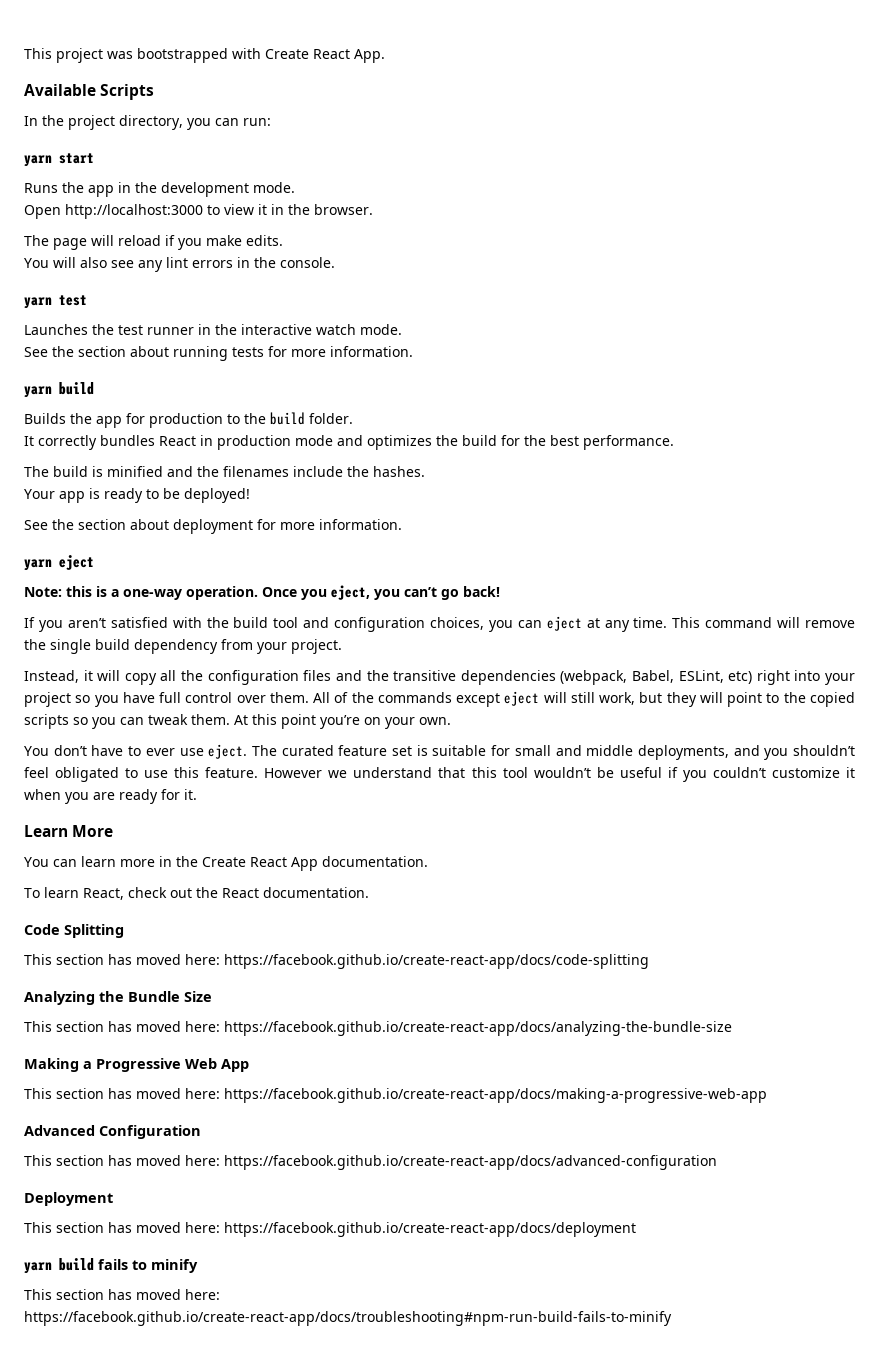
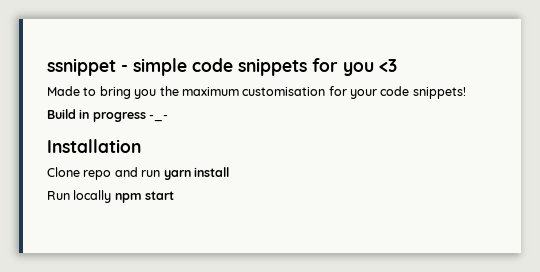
- This project was bootstrapped with Create React App.
- Available Scripts
- In the project directory, you can run:
- yarn start
- Runs the app in the development mode.
- Open http://localhost:3000 to view it in the browser.
- The page will reload if you make edits.
- You will also see any lint errors in the console.
- yarn test
- Launches the test runner in the interactive watch mode.
- See the section about running tests for more information.
- yarn build
- Builds the app for production to the build folder.
- It correctly bundles React in production mode and optimizes the build for the best performance.
- The build is minified and the filenames include the hashes.
- Your app is ready to be deployed!
- See the section about deployment for more information.
- yarn eject
- Note: this is a one-way operation. Once you eject, you can’t go back!
- If you aren’t satisfied with the build tool and configuration choices, you can eject at any time. This command will remove the single build dependency from your project.
- Instead, it will copy all the configuration files and the transitive dependencies (webpack, Babel, ESLint, etc) right into your project so you have full control over them. All of the commands except eject will still work, but they will point to the copied scripts so you can tweak them. At this point you’re on your own.
- You don’t have to ever use eject. The curated feature set is suitable for small and middle deployments, and you shouldn’t feel obligated to use this feature. However we understand that this tool wouldn’t be useful if you couldn’t customize it when you are ready for it.
- Learn More
- You can learn more in the Create React App documentation.
- To learn React, check out the React documentation.
- Code Splitting
- This section has moved here: https://facebook.github.io/create-react-app/docs/code-splitting
- Analyzing the Bundle Size
- This section has moved here: https://facebook.github.io/create-react-app/docs/analyzing-the-bundle-size
- Making a Progressive Web App
- This section has moved here: https://facebook.github.io/create-react-app/docs/making-a-progressive-web-app
- Advanced Configuration
- This section has moved here: https://facebook.github.io/create-react-app/docs/advanced-configuration
- Deployment
- This section has moved here: https://facebook.github.io/create-react-app/docs/deployment
- yarn build fails to minify
- This section has moved here: https://facebook.github.io/create-react-app/docs/troubleshooting#npm-run-build-fails-to-minify
+ ssnippet - simple code snippets for you <3
+ Made to bring you the maximum customisation for your code snippets!
+ Build in progress -_-
+ Installation
+ Clone repo and run yarn install
+ Run locally npm start

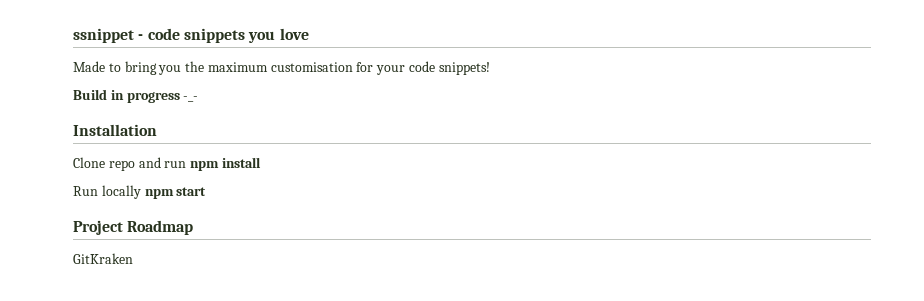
- ssnippet - simple code snippets for you <3
+ ssnippet - code snippets you love
- Clone repo and run yarn install
+ Clone repo and run npm install
+ Project Roadmap
+ GitKraken

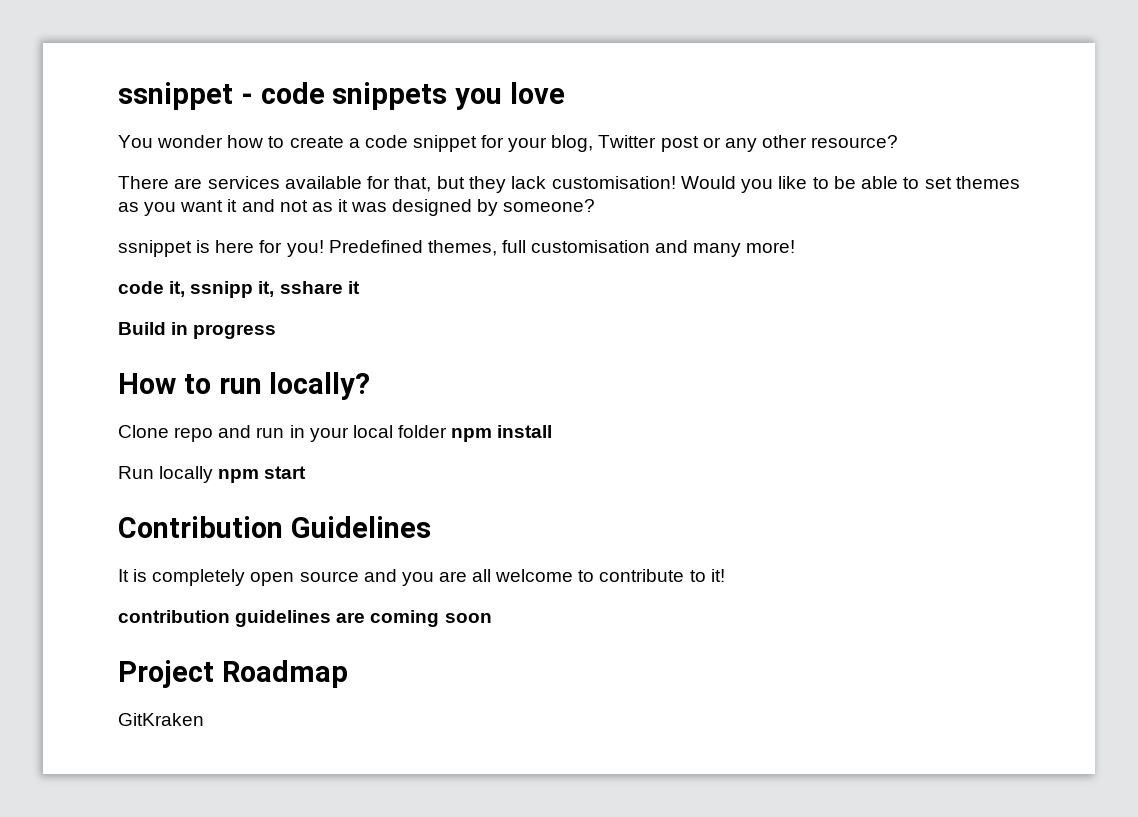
- Made to bring you the maximum customisation for your code snippets!
+ You wonder how to create a code snippet for your blog, Twitter post or any other resource?
+ There are services available for that, but they lack customisation! Would you like to be able to set themes as you want it and not as it was designed by someone?
+ ssnippet is here for you! Predefined themes, full customisation and many more!
+ code it, ssnipp it, sshare it
- Build in progress -_-
- Installation
+ Build in progress
+ How to run locally?
- Clone repo and run npm install
+ Clone repo and run in your local folder npm install
+ Contribution Guidelines
+ It is completely open source and you are all welcome to contribute to it!
+ contribution guidelines are coming soon

